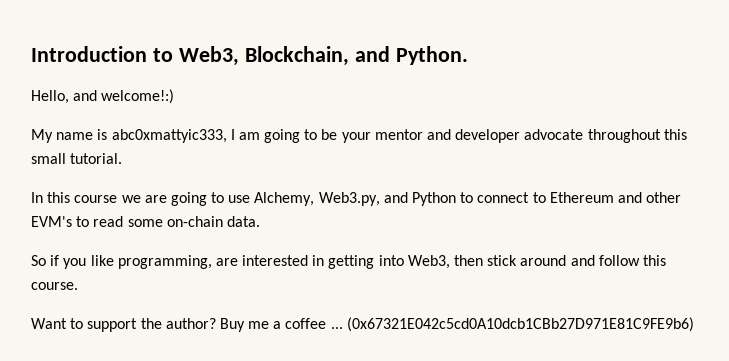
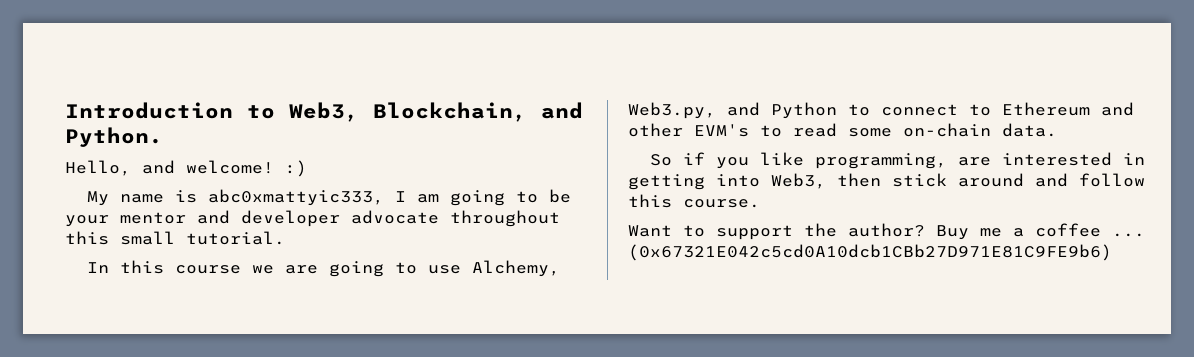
- Hello, and welcome!:)
+ Hello, and welcome! :)

